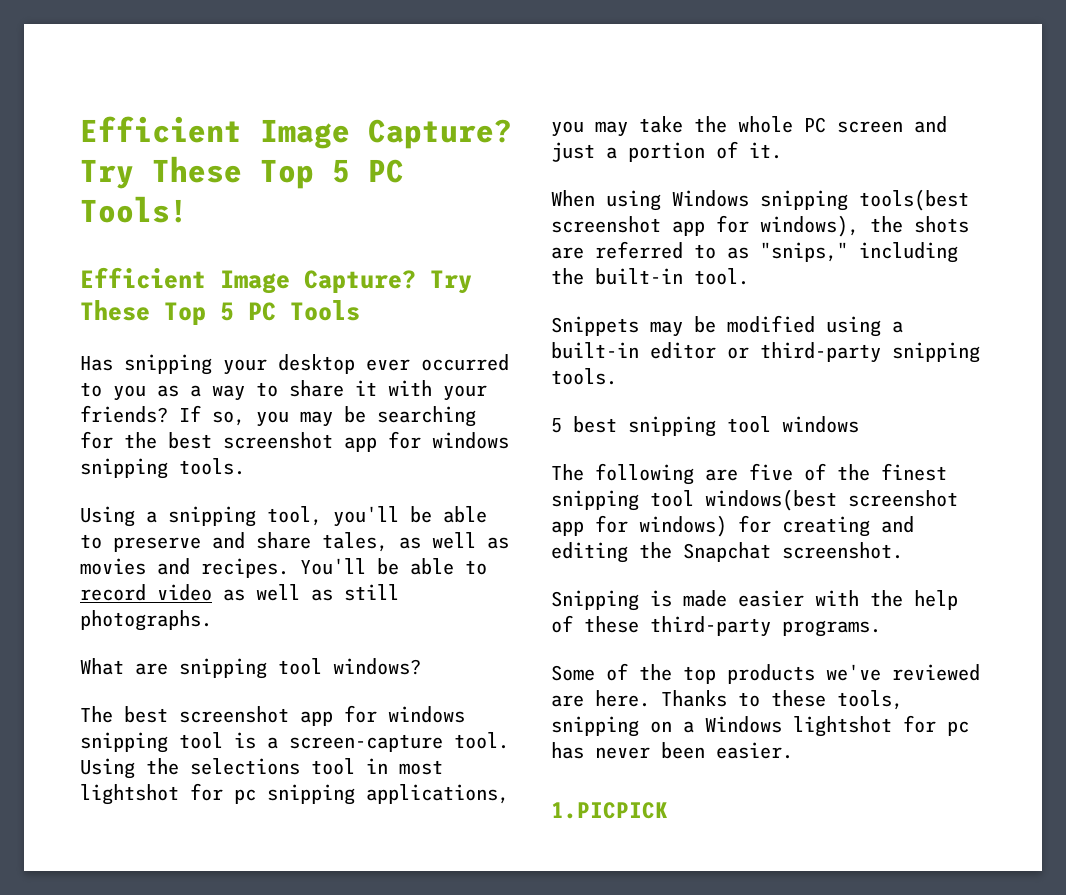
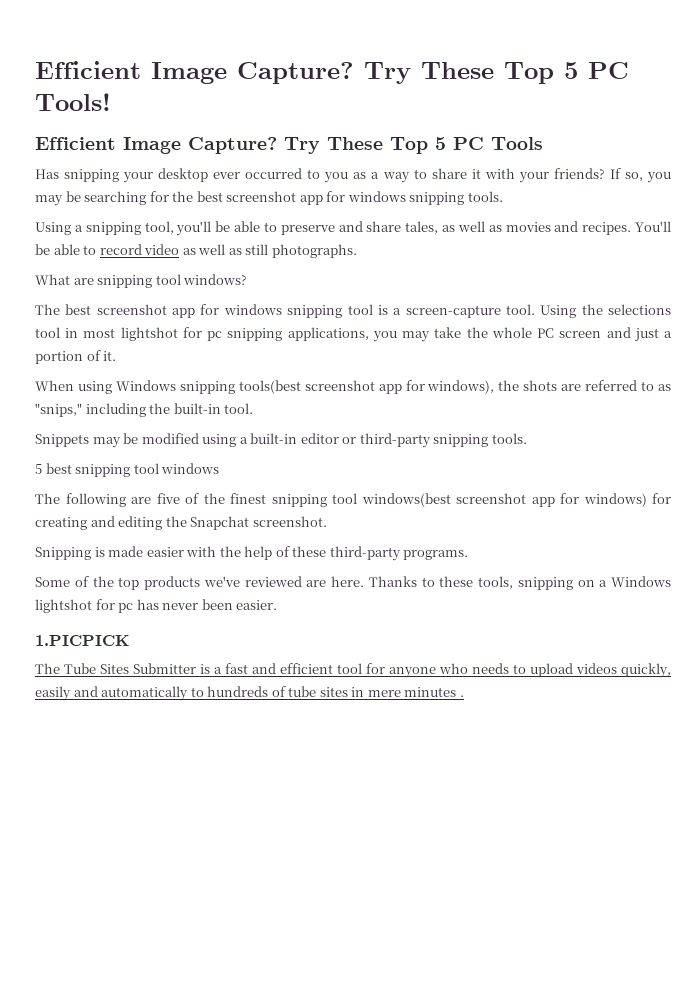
+ The Tube Sites Submitter is a fast and efficient tool for anyone who needs to upload videos quickly, easily and automatically to hundreds of tube sites in mere minutes .

